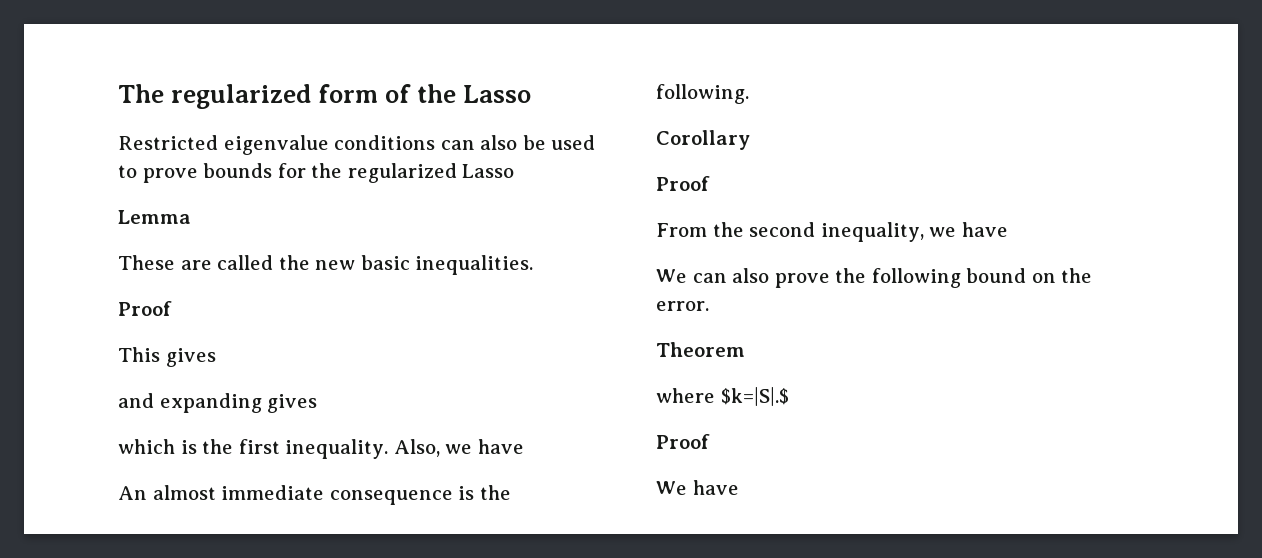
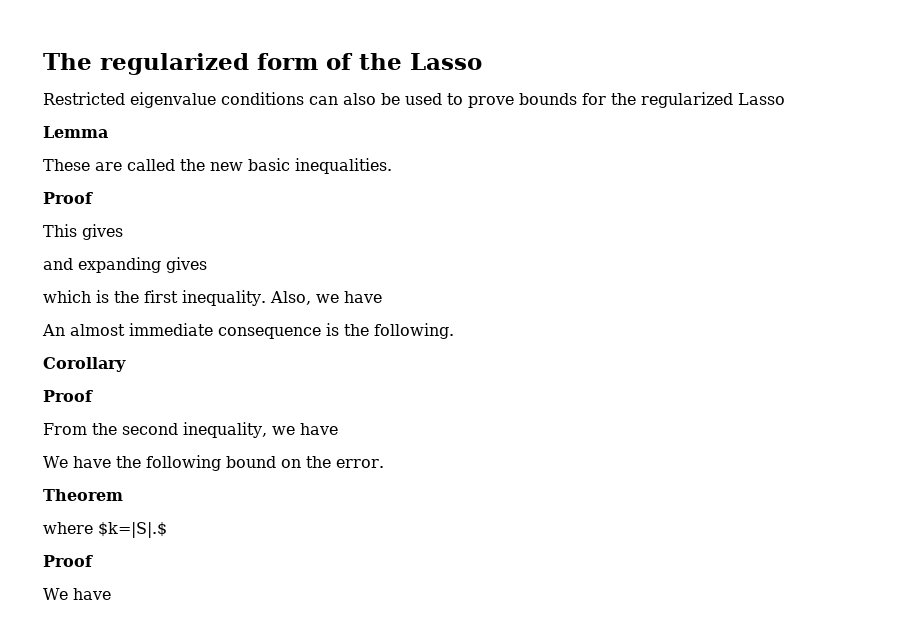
- We can also prove the following bound on the error.
+ We have the following bound on the error.

